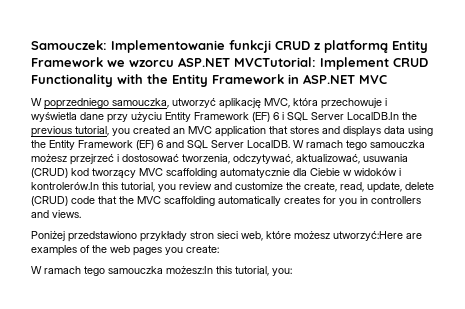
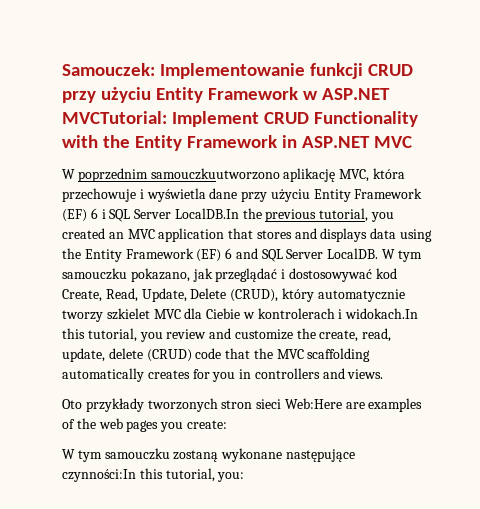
- Samouczek: Implementowanie funkcji CRUD z platformą Entity Framework we wzorcu ASP.NET MVCTutorial: Implement CRUD Functionality with the Entity Framework in ASP.NET MVC
+ Samouczek: Implementowanie funkcji CRUD przy użyciu Entity Framework w ASP.NET MVCTutorial: Implement CRUD Functionality with the Entity Framework in ASP.NET MVC
- W poprzedniego samouczka, utworzyć aplikację MVC, która przechowuje i wyświetla dane przy użyciu Entity Framework (EF) 6 i SQL Server LocalDB.In the previous tutorial, you created an MVC application that stores and displays data using the Entity Framework (EF) 6 and SQL Server LocalDB.
+ W poprzednim samouczkuutworzono aplikację MVC, która przechowuje i wyświetla dane przy użyciu Entity Framework (EF) 6 i SQL Server LocalDB.In the previous tutorial, you created an MVC application that stores and displays data using the Entity Framework (EF) 6 and SQL Server LocalDB.
- W ramach tego samouczka możesz przejrzeć i dostosować tworzenia, odczytywać, aktualizować, usuwania (CRUD) kod tworzący MVC scaffolding automatycznie dla Ciebie w widoków i kontrolerów.In this tutorial, you review and customize the create, read, update, delete (CRUD) code that the MVC scaffolding automatically creates for you in controllers and views.
+ W tym samouczku pokazano, jak przeglądać i dostosowywać kod Create, Read, Update, Delete (CRUD), który automatycznie tworzy szkielet MVC dla Ciebie w kontrolerach i widokach.In this tutorial, you review and customize the create, read, update, delete (CRUD) code that the MVC scaffolding automatically creates for you in controllers and views.
- Poniżej przedstawiono przykłady stron sieci web, które możesz utworzyć:Here are examples of the web pages you create:
+ Oto przykłady tworzonych stron sieci Web:Here are examples of the web pages you create:
- W ramach tego samouczka możesz:In this tutorial, you:
+ W tym samouczku zostaną wykonane następujące czynności:In this tutorial, you:

